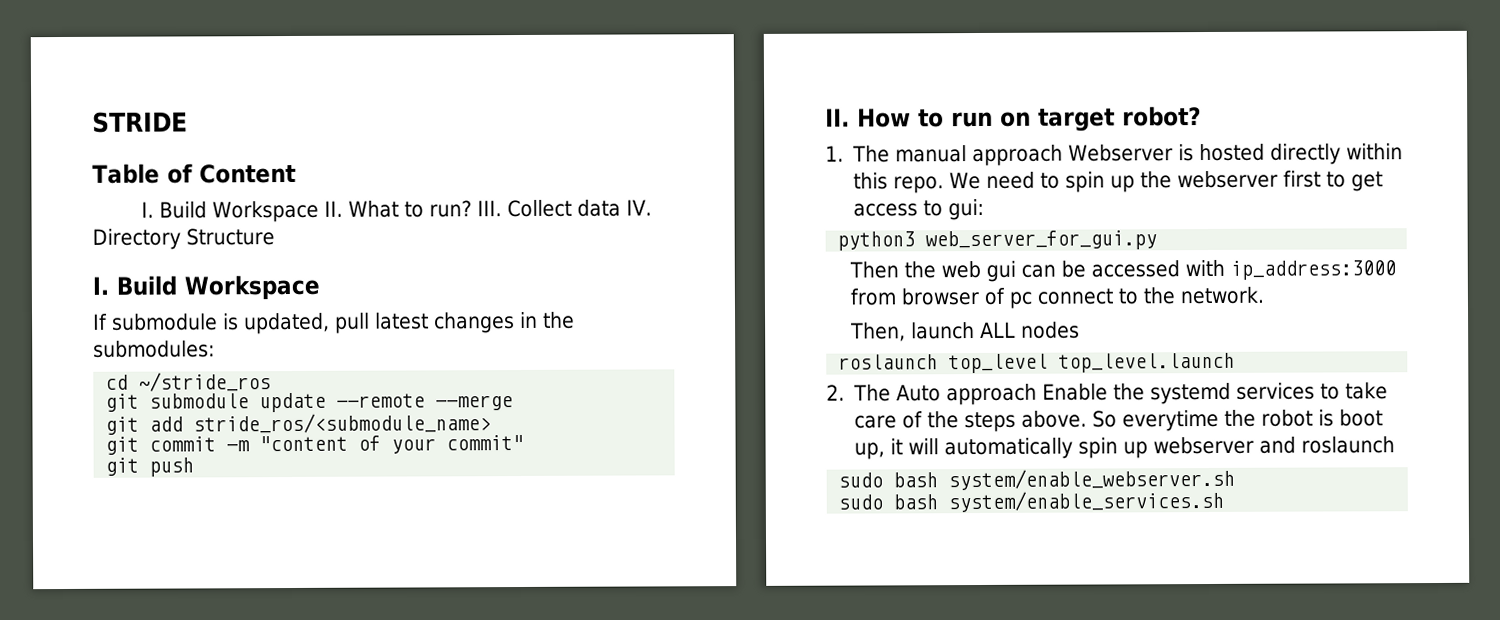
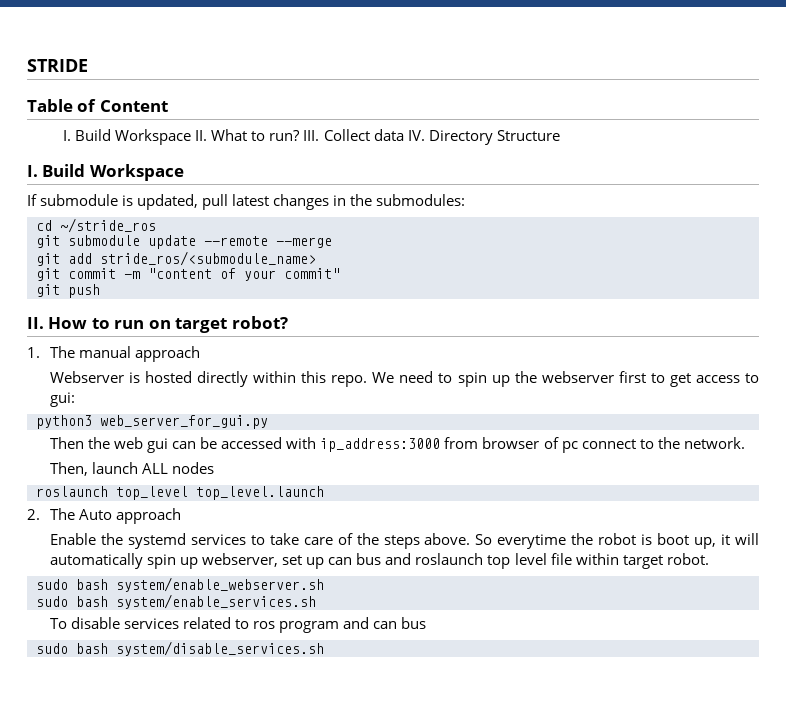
- 1. The manual approach Webserver is hosted directly within this repo.
+ 1. The manual approach
+ Webserver is hosted directly within this repo.
- 2. The Auto approach Enable the systemd services to take care of the steps above.
+ 2. The Auto approach
+ Enable the systemd services to take care of the steps above.
- So everytime the robot is boot up, it will automatically spin up webserver and roslaunch
+ So everytime the robot is boot up, it will automatically spin up webserver, set up can bus and roslaunch top level file within target robot.
+ To disable services related to ros program and can bus
+ sudo bash system/disable_services.sh

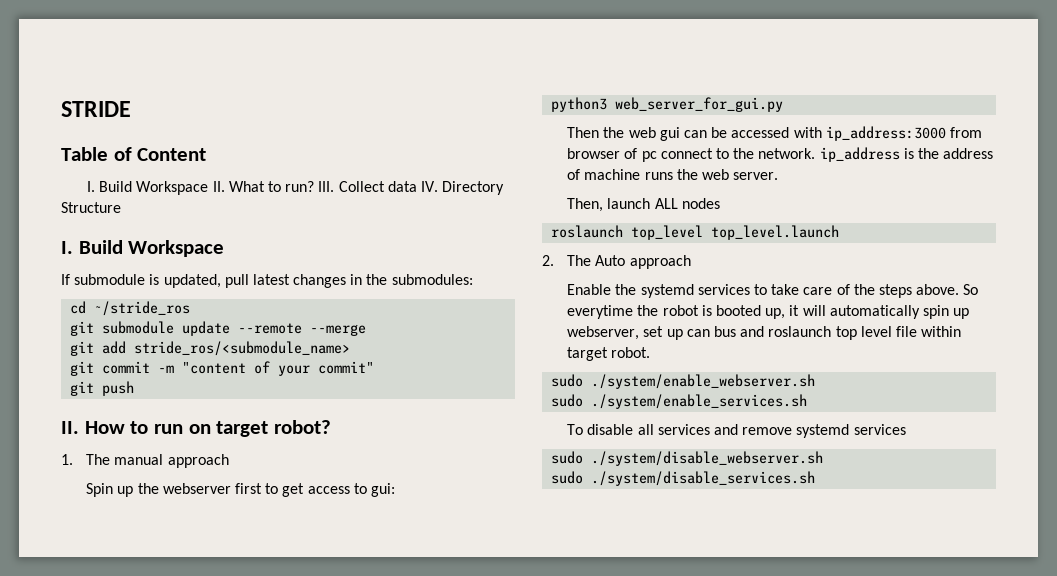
- Webserver is hosted directly within this repo. We need to spin up the webserver first to get access to gui:
+ Spin up the webserver first to get access to gui:
- Then the web gui can be accessed with ip_address:3000 from browser of pc connect to the network.
+ Then the web gui can be accessed with ip_address:3000 from browser of pc connect to the network. ip_address is the address of machine runs the web server.
- So everytime the robot is boot up, it will automatically spin up webserver, set up can bus and roslaunch top level file within target robot.
+ So everytime the robot is booted up, it will automatically spin up webserver, set up can bus and roslaunch top level file within target robot.
- sudo bash system/enable_webserver.sh
- sudo bash system/enable_services.sh
+ sudo ./system/enable_webserver.sh
+ sudo ./system/enable_services.sh
- To disable services related to ros program and can bus
- sudo bash system/disable_services.sh
+ To disable all services and remove systemd services
+ sudo ./system/disable_webserver.sh
+ sudo ./system/disable_services.sh

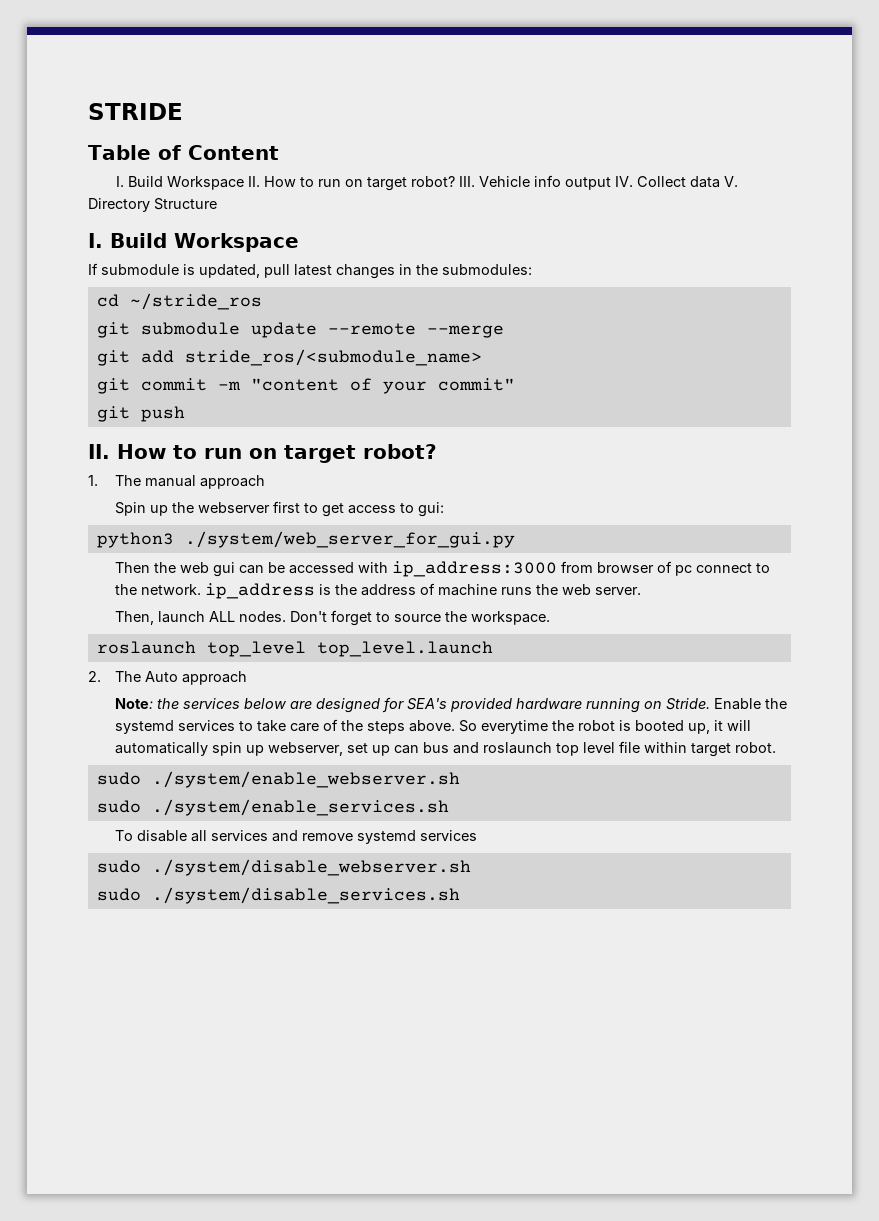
- I. Build Workspace II. What to run? III. Collect data IV. Directory Structure
+ I. Build Workspace II. How to run on target robot? III. Vehicle info output IV. Collect data V. Directory Structure
- python3 web_server_for_gui.py
+ python3 ./system/web_server_for_gui.py
- Then, launch ALL nodes
+ Then, launch ALL nodes. Don't forget to source the workspace.
+ Note: the services below are designed for SEA's provided hardware running on Stride.

